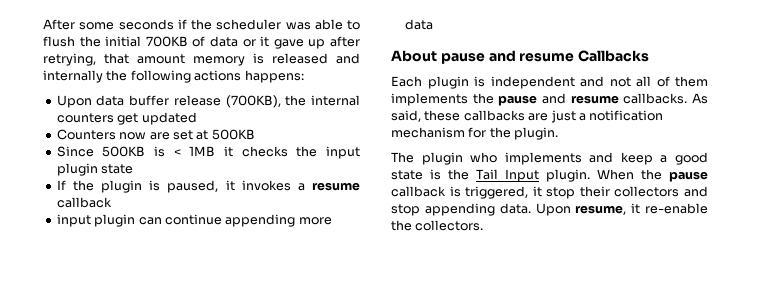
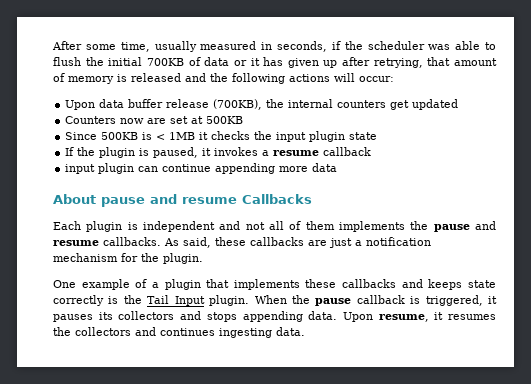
- After some seconds if the scheduler was able to flush the initial 700KB of data or it gave up after retrying, that amount memory is released and internally the following actions happens:
+ After some time, usually measured in seconds, if the scheduler was able to flush the initial 700KB of data or it has given up after retrying, that amount of memory is released and the following actions will occur:
- The plugin who implements and keep a good state is the Tail Input plugin.
+ One example of a plugin that implements these callbacks and keeps state correctly is the Tail Input plugin.
- When the pause callback is triggered, it stop their collectors and stop appending data.
+ When the pause callback is triggered, it pauses its collectors and stops appending data.
- Upon resume, it re-enable the collectors.
+ Upon resume, it resumes the collectors and continues ingesting data.

